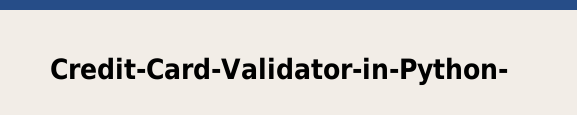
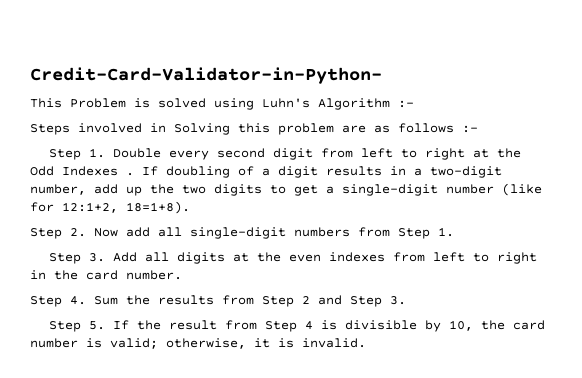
+ This Problem is solved using Luhn's Algorithm :-
+ Steps involved in Solving this problem are as follows :-
+ Step 1. Double every second digit from left to right at the Odd Indexes . If doubling of a digit results in a two-digit number, add up the two digits to get a single-digit number (like for 12:1+2, 18=1+8).
+ Step 2. Now add all single-digit numbers from Step 1.
+ Step 3. Add all digits at the even indexes from left to right in the card number.
+ Step 4. Sum the results from Step 2 and Step 3.
+ Step 5. If the result from Step 4 is divisible by 10, the card number is valid; otherwise, it is invalid.

